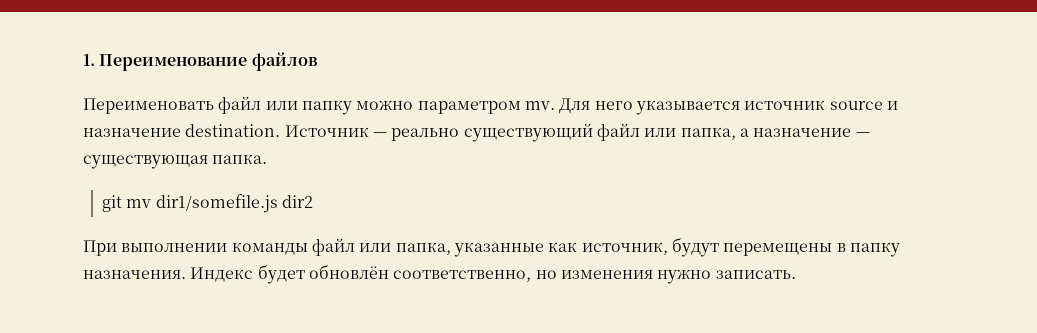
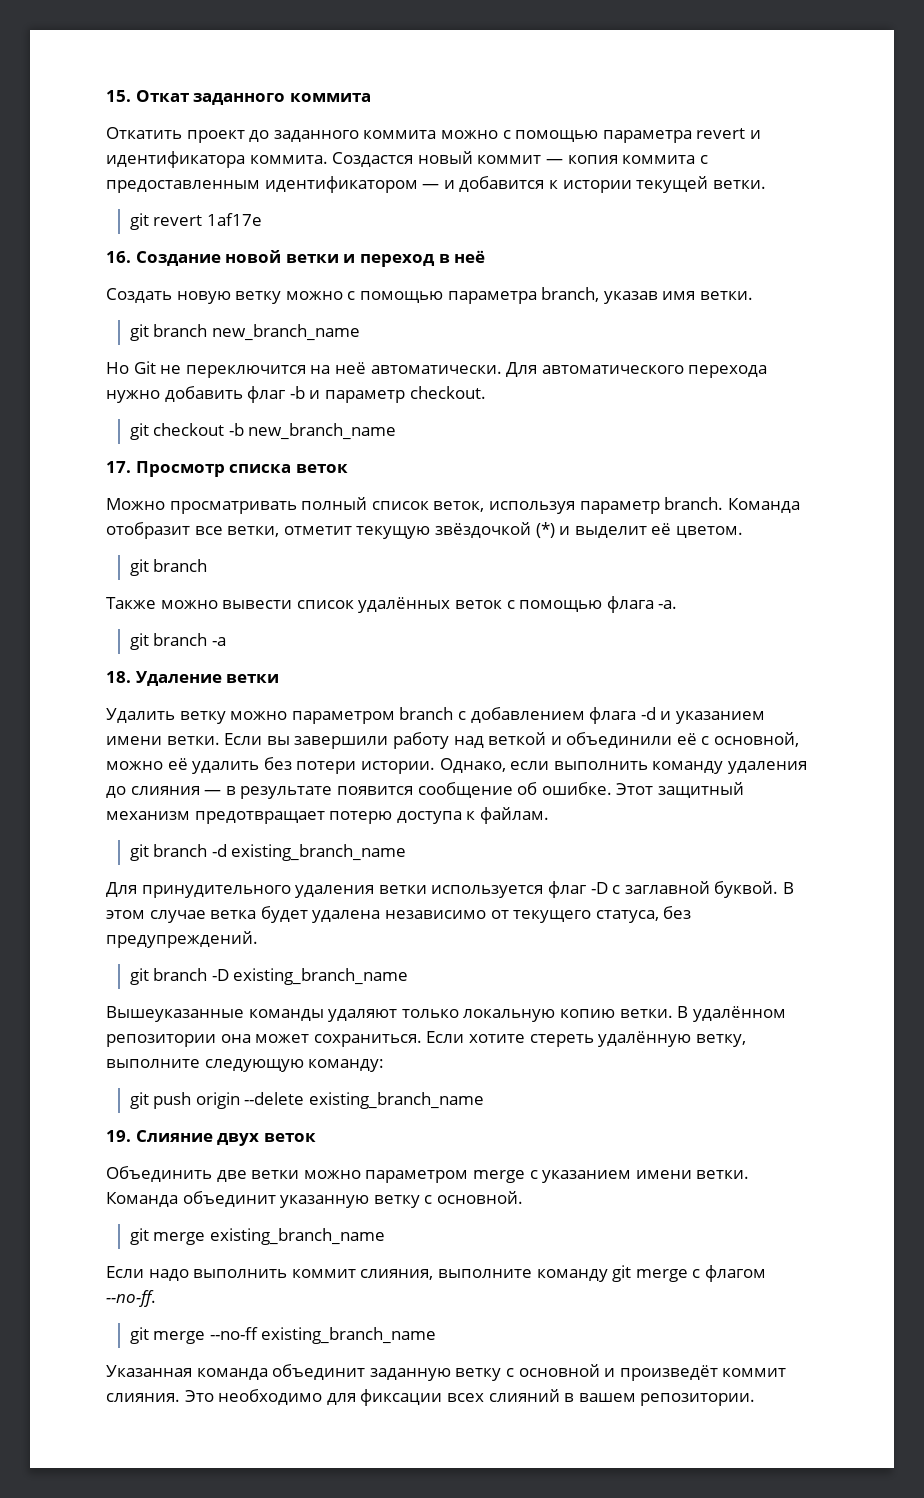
- 1. Переименование файлов
- Переименовать файл или папку можно параметром mv. Для него указывается источник source и назначение destination. Источник — реально существующий файл или папка, а назначение — существующая папка.
- git mv dir1/somefile.js dir2
- При выполнении команды файл или папка, указанные как источник, будут перемещены в папку назначения. Индекс будет обновлён соответственно, но изменения нужно записать.
+ 15. Откат заданного коммита
+ Откатить проект до заданного коммита можно с помощью параметра revert и идентификатора коммита. Создастся новый коммит — копия коммита с предоставленным идентификатором — и добавится к истории текущей ветки.
+ git revert 1af17e
+ 16. Создание новой ветки и переход в неё
+ Создать новую ветку можно с помощью параметра branch, указав имя ветки.
+ git branch new_branch_name
+ Но Git не переключится на неё автоматически. Для автоматического перехода нужно добавить флаг -b и параметр checkout.
+ git checkout -b new_branch_name
+ 17. Просмотр списка веток
+ Можно просматривать полный список веток, используя параметр branch. Команда отобразит все ветки, отметит текущую звёздочкой (*) и выделит её цветом.
+ git branch
+ Также можно вывести список удалённых веток с помощью флага -a.
+ git branch -a
+ 18. Удаление ветки
+ Удалить ветку можно параметром branch с добавлением флага -d и указанием имени ветки. Если вы завершили работу над веткой и объединили её с основной, можно её удалить без потери истории. Однако, если выполнить команду удаления до слияния — в результате появится сообщение об ошибке. Этот защитный механизм предотвращает потерю доступа к файлам.
+ git branch -d existing_branch_name
+ Для принудительного удаления ветки используется флаг -D с заглавной буквой. В этом случае ветка будет удалена независимо от текущего статуса, без предупреждений.
+ git branch -D existing_branch_name
+ Вышеуказанные команды удаляют только локальную копию ветки. В удалённом репозитории она может сохраниться. Если хотите стереть удалённую ветку, выполните следующую команду:
+ git push origin --delete existing_branch_name
+ 19. Слияние двух веток
+ Объединить две ветки можно параметром merge с указанием имени ветки. Команда объединит указанную ветку с основной.
+ git merge existing_branch_name
+ Если надо выполнить коммит слияния, выполните команду git merge с флагом --no-ff.
+ git merge --no-ff existing_branch_name
+ Указанная команда объединит заданную ветку с основной и произведёт коммит слияния. Это необходимо для фиксации всех слияний в вашем репозитории.

